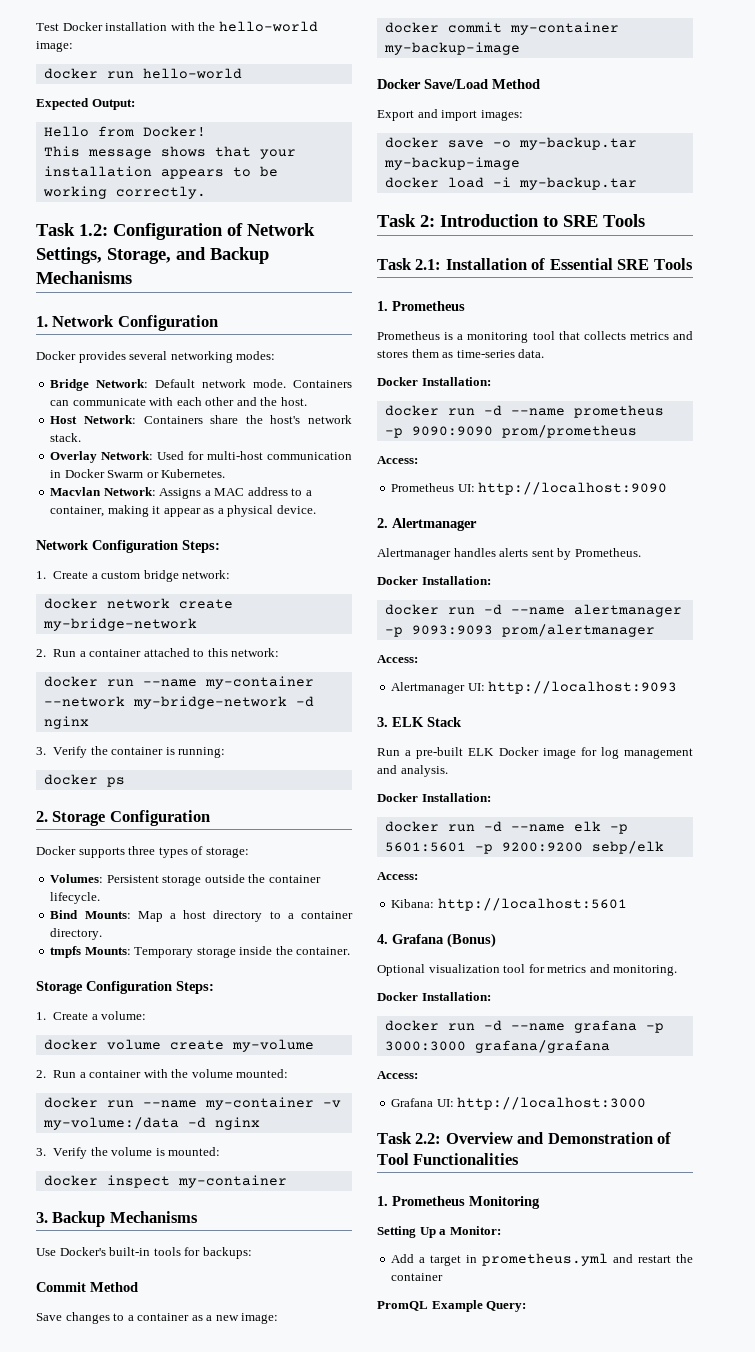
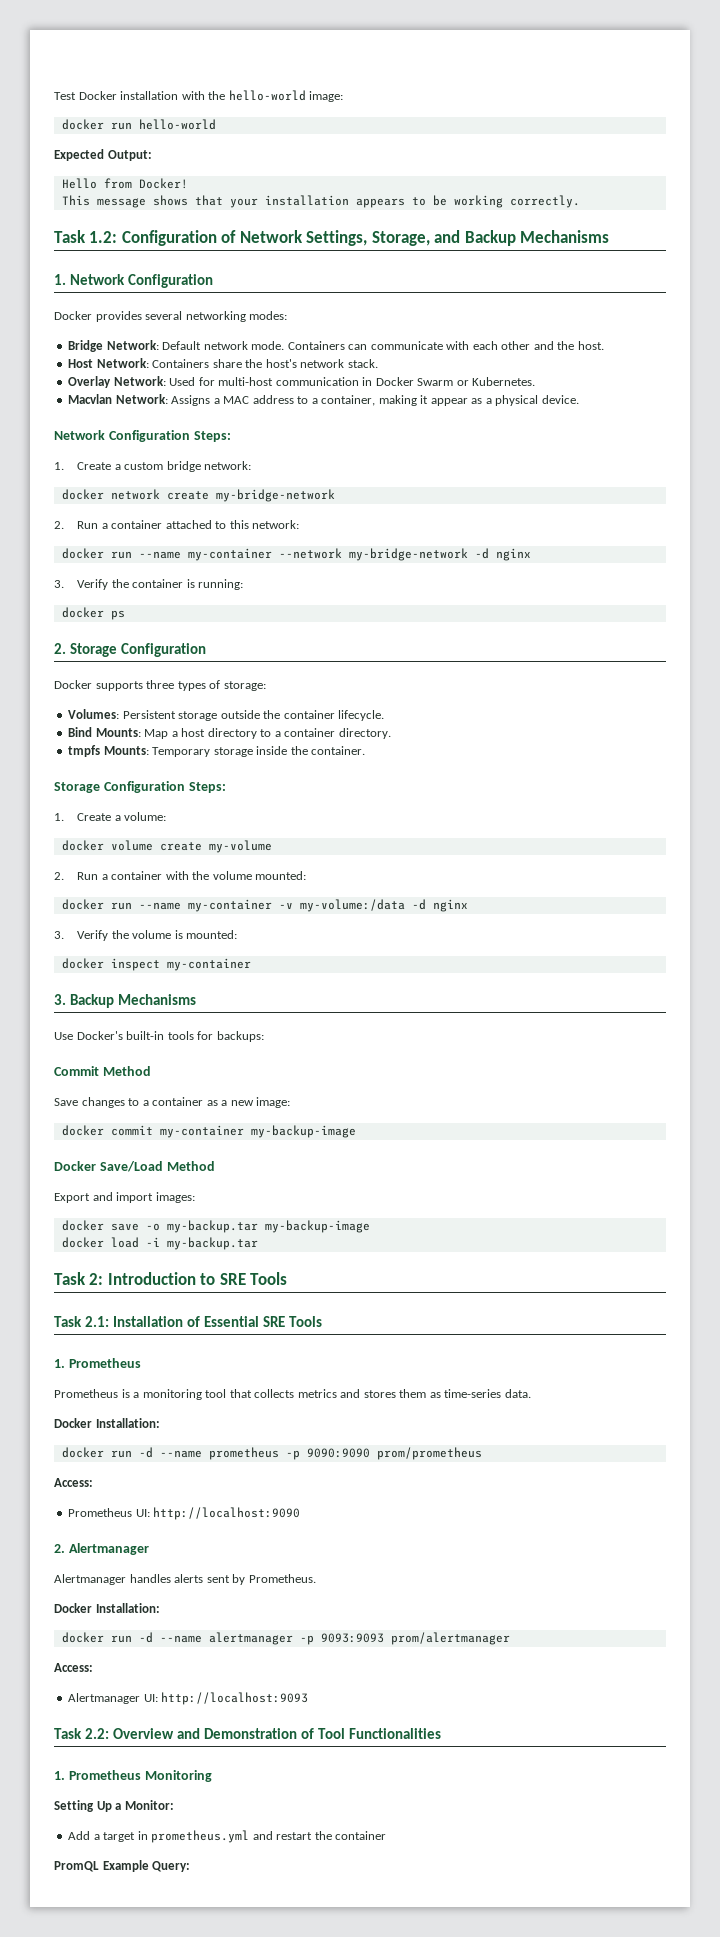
- 3. ELK Stack
- Run a pre-built ELK Docker image for log management and analysis.
- Docker Installation:
- docker run -d --name elk -p 5601:5601 -p 9200:9200 sebp/elk
- Access:
- Kibana: http://localhost:5601
- 4. Grafana (Bonus)
- Optional visualization tool for metrics and monitoring.
- Docker Installation:
- docker run -d --name grafana -p 3000:3000 grafana/grafana
- Access:
- Grafana UI: http://localhost:3000

